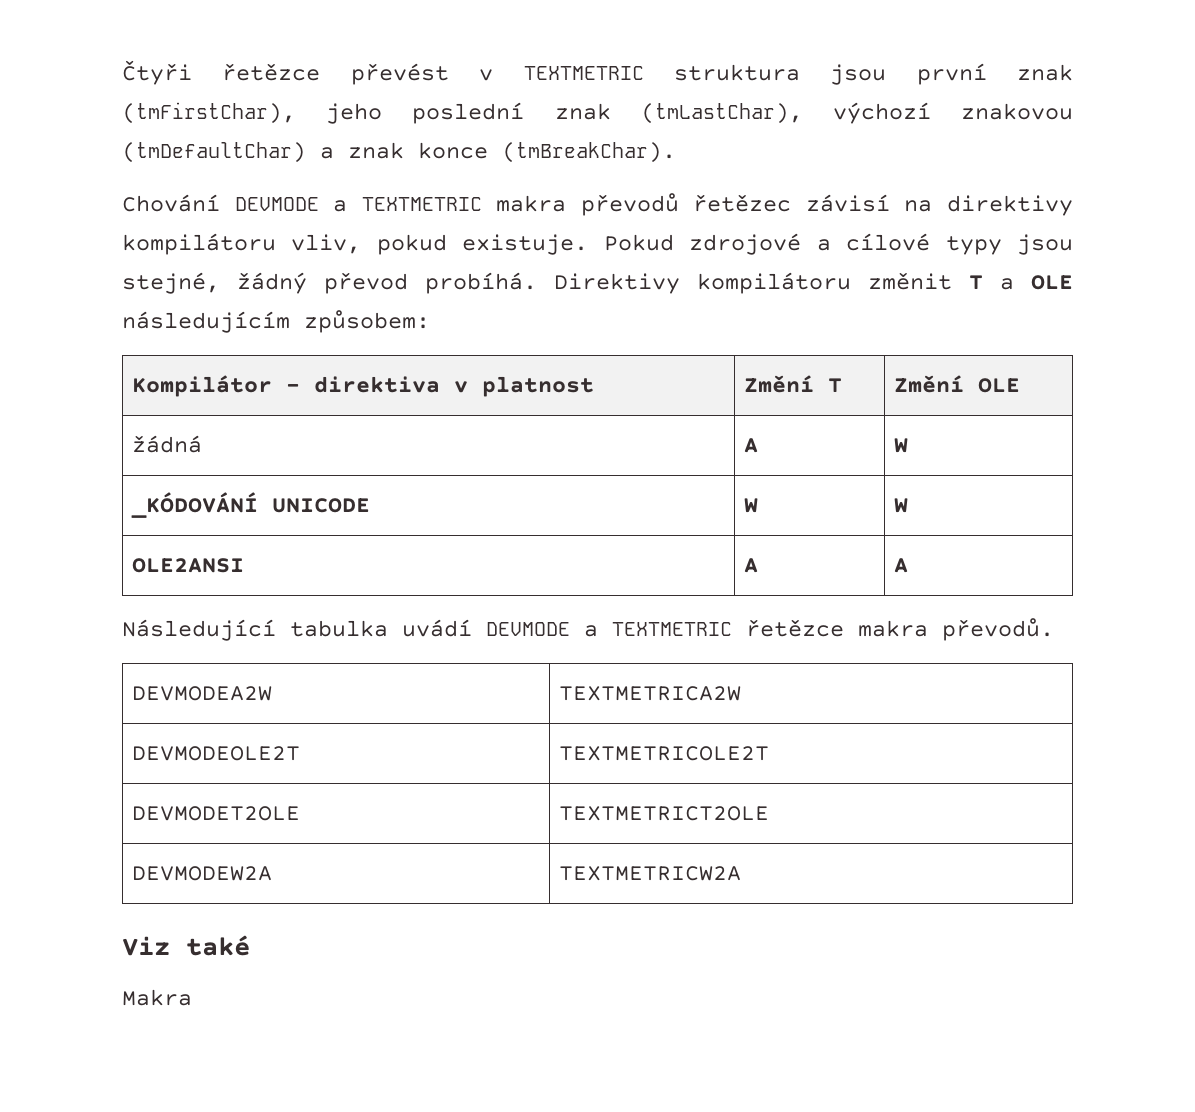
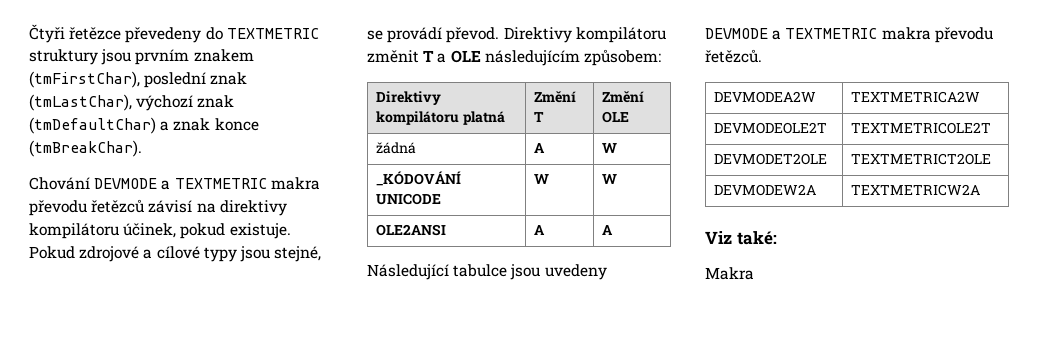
- Čtyři řetězce převést v TEXTMETRIC struktura jsou první znak (tmFirstChar), jeho poslední znak (tmLastChar), výchozí znakovou (tmDefaultChar) a znak konce (tmBreakChar).
+ Čtyři řetězce převedeny do TEXTMETRIC struktury jsou prvním znakem (tmFirstChar), poslední znak (tmLastChar), výchozí znak (tmDefaultChar) a znak konce (tmBreakChar).
- Chování DEVMODE a TEXTMETRIC makra převodů řetězec závisí na direktivy kompilátoru vliv, pokud existuje.
+ Chování DEVMODE a TEXTMETRIC makra převodu řetězců závisí na direktivy kompilátoru účinek, pokud existuje.
- Pokud zdrojové a cílové typy jsou stejné, žádný převod probíhá.
+ Pokud zdrojové a cílové typy jsou stejné, se provádí převod.
- Kompilátor – direktiva v platnost | Změní T | Změní OLE
+ Direktivy kompilátoru platná | Změní T | Změní OLE
- Následující tabulka uvádí DEVMODE a TEXTMETRIC řetězce makra převodů.
+ Následující tabulce jsou uvedeny DEVMODE a TEXTMETRIC makra převodu řetězců.
- Viz také
+ Viz také:

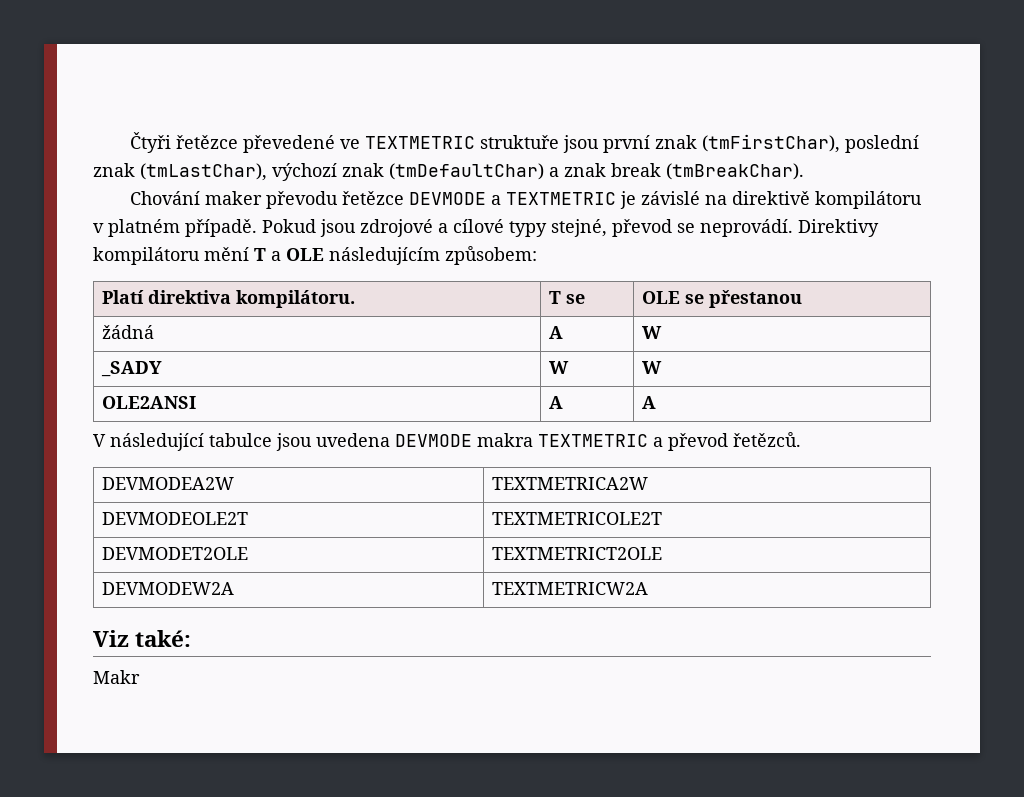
- Čtyři řetězce převedeny do TEXTMETRIC struktury jsou prvním znakem (tmFirstChar), poslední znak (tmLastChar), výchozí znak (tmDefaultChar) a znak konce (tmBreakChar).
+ Čtyři řetězce převedené ve TEXTMETRIC struktuře jsou první znak (tmFirstChar), poslední znak (tmLastChar), výchozí znak (tmDefaultChar) a znak break (tmBreakChar).
- Chování DEVMODE a TEXTMETRIC makra převodu řetězců závisí na direktivy kompilátoru účinek, pokud existuje. Pokud zdrojové a cílové typy jsou stejné, se provádí převod. Direktivy kompilátoru změnit T a OLE následujícím způsobem:
+ Chování maker převodu řetězce DEVMODE a TEXTMETRIC je závislé na direktivě kompilátoru v platném případě. Pokud jsou zdrojové a cílové typy stejné, převod se neprovádí. Direktivy kompilátoru mění T a OLE následujícím způsobem:
- Direktivy kompilátoru platná | Změní T | Změní OLE
+ Platí direktiva kompilátoru. | T se | OLE se přestanou
- _KÓDOVÁNÍ UNICODE | W | W
+ _SADY | W | W
- Následující tabulce jsou uvedeny DEVMODE a TEXTMETRIC makra převodu řetězců.
+ V následující tabulce jsou uvedena DEVMODE makra TEXTMETRIC a převod řetězců.
- Makra
+ Makr

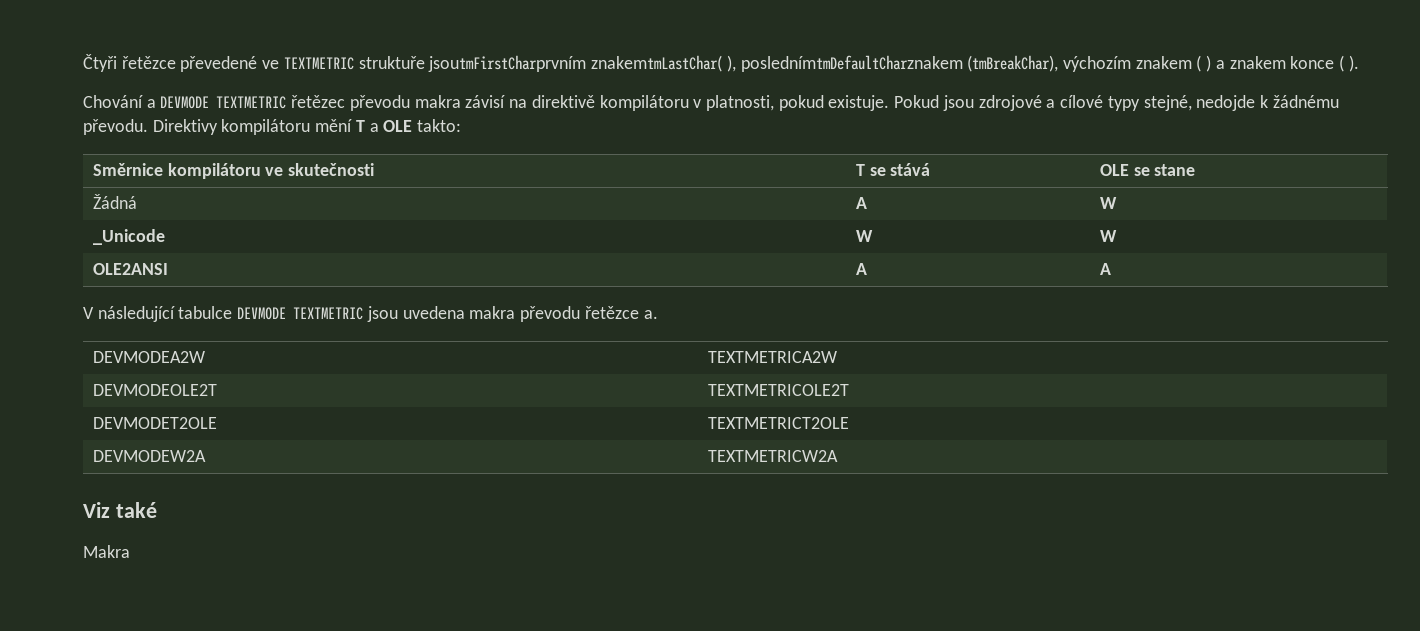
- Čtyři řetězce převedené ve TEXTMETRIC struktuře jsou první znak (tmFirstChar), poslední znak (tmLastChar), výchozí znak (tmDefaultChar) a znak break (tmBreakChar).
- Chování maker převodu řetězce DEVMODE a TEXTMETRIC je závislé na direktivě kompilátoru v platném případě.
+ Čtyři řetězce převedené ve TEXTMETRIC struktuře jsoutmFirstCharprvním znakemtmLastChar( ), poslednímtmDefaultCharznakem (tmBreakChar), výchozím znakem ( ) a znakem konce ( ).
+ Chování a DEVMODE TEXTMETRIC řetězec převodu makra závisí na direktivě kompilátoru v platnosti, pokud existuje.
- Pokud jsou zdrojové a cílové typy stejné, převod se neprovádí.
+ Pokud jsou zdrojové a cílové typy stejné, nedojde k žádnému převodu.
- Direktivy kompilátoru mění T a OLE následujícím způsobem:
- Platí direktiva kompilátoru. | T se | OLE se přestanou
- žádná | A | W
+ Direktivy kompilátoru mění T a OLE takto:
+ Směrnice kompilátoru ve skutečnosti | T se stává | OLE se stane
+ Žádná | A | W
- _SADY | W | W
+ _Unicode | W | W
- V následující tabulce jsou uvedena DEVMODE makra TEXTMETRIC a převod řetězců.
+ V následující tabulce DEVMODE TEXTMETRIC jsou uvedena makra převodu řetězce a.
- Viz také:
- Makr
+ Viz také
+ Makra

